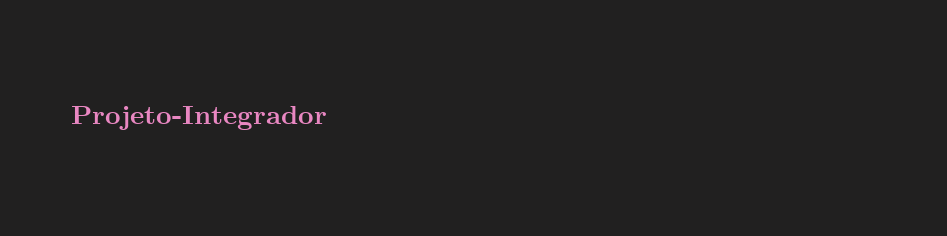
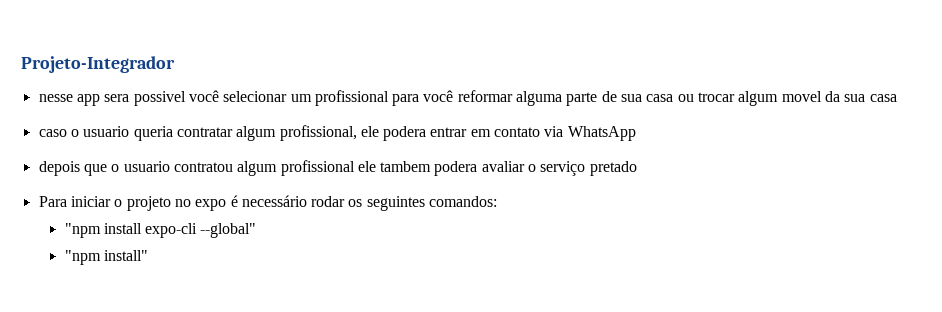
+ nesse app sera possivel você selecionar um profissional para você reformar alguma parte de sua casa ou trocar algum movel da sua casa
+ caso o usuario queria contratar algum profissional, ele podera entrar em contato via WhatsApp
+ depois que o usuario contratou algum profissional ele tambem podera avaliar o serviço pretado
+ Para iniciar o projeto no expo é necessário rodar os seguintes comandos:
+ "npm install expo-cli --global"
+ "npm install"

